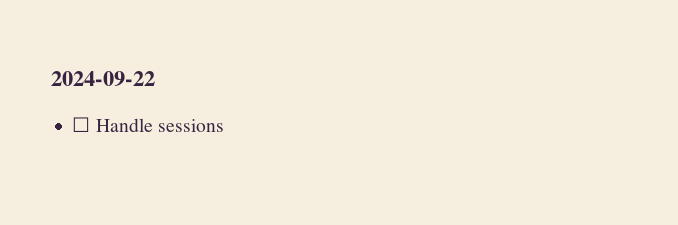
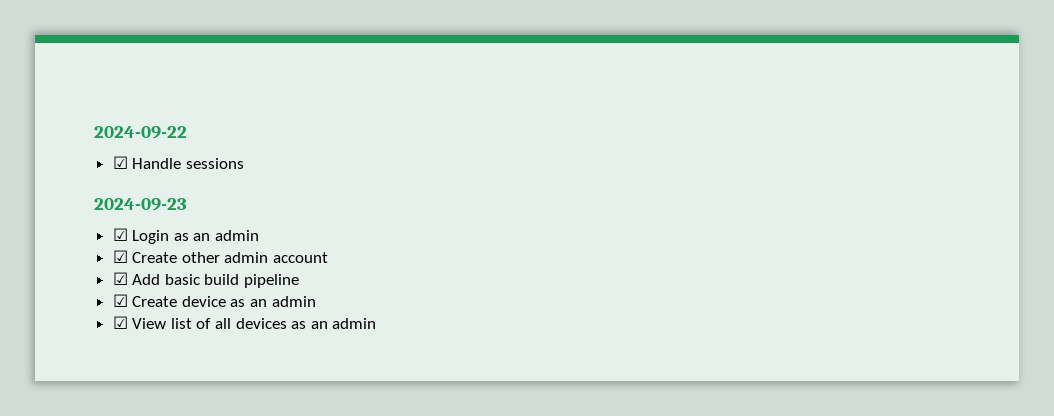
- ☐ Handle sessions
+ ☑ Handle sessions
+ 2024-09-23
+ ☑ Login as an admin
+ ☑ Create other admin account
+ ☑ Add basic build pipeline
+ ☑ Create device as an admin
+ ☑ View list of all devices as an admin

